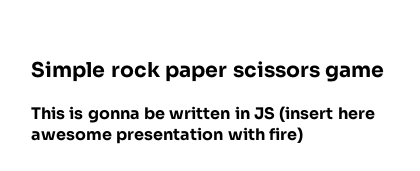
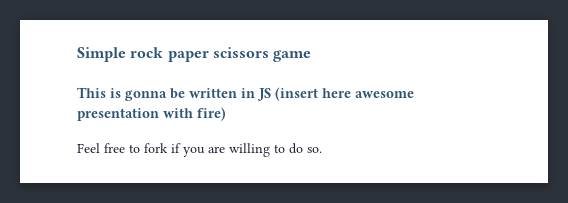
+ Feel free to fork if you are willing to do so.

